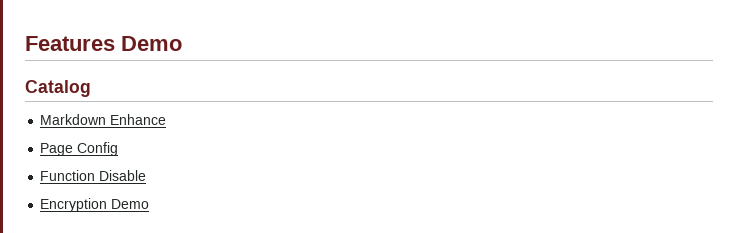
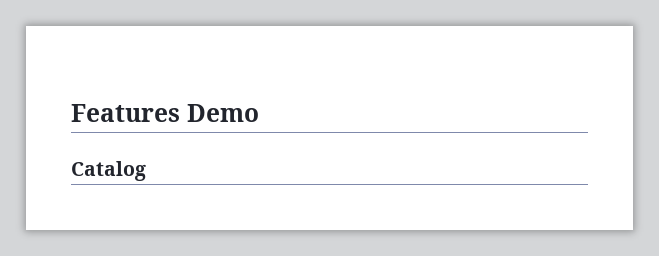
- Markdown Enhance
- Page Config
- Function Disable
- Encryption Demo

